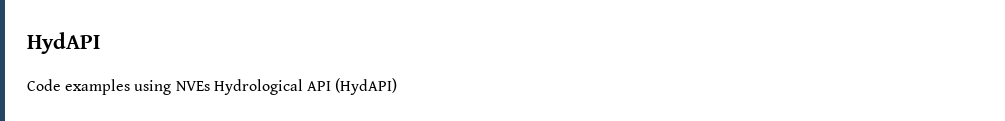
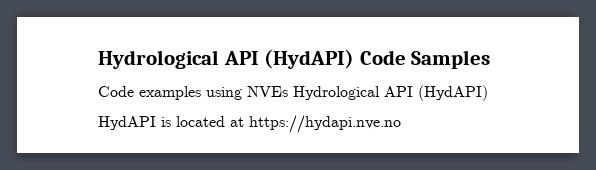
- HydAPI
+ Hydrological API (HydAPI) Code Samples
+ HydAPI is located at https://hydapi.nve.no

